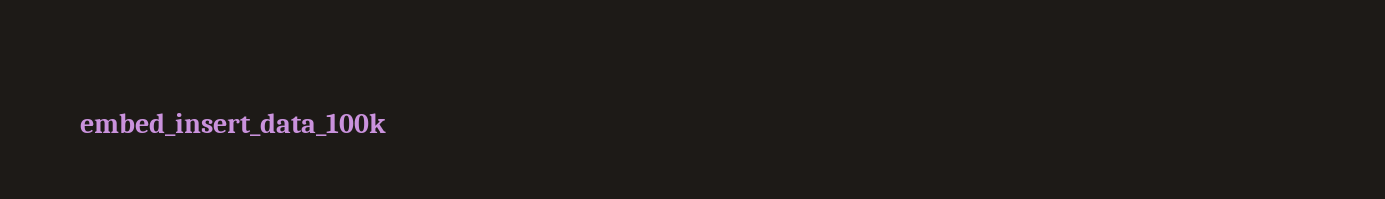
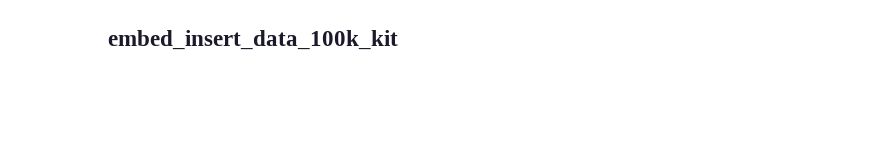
- embed_insert_data_100k
+ embed_insert_data_100k_kit

